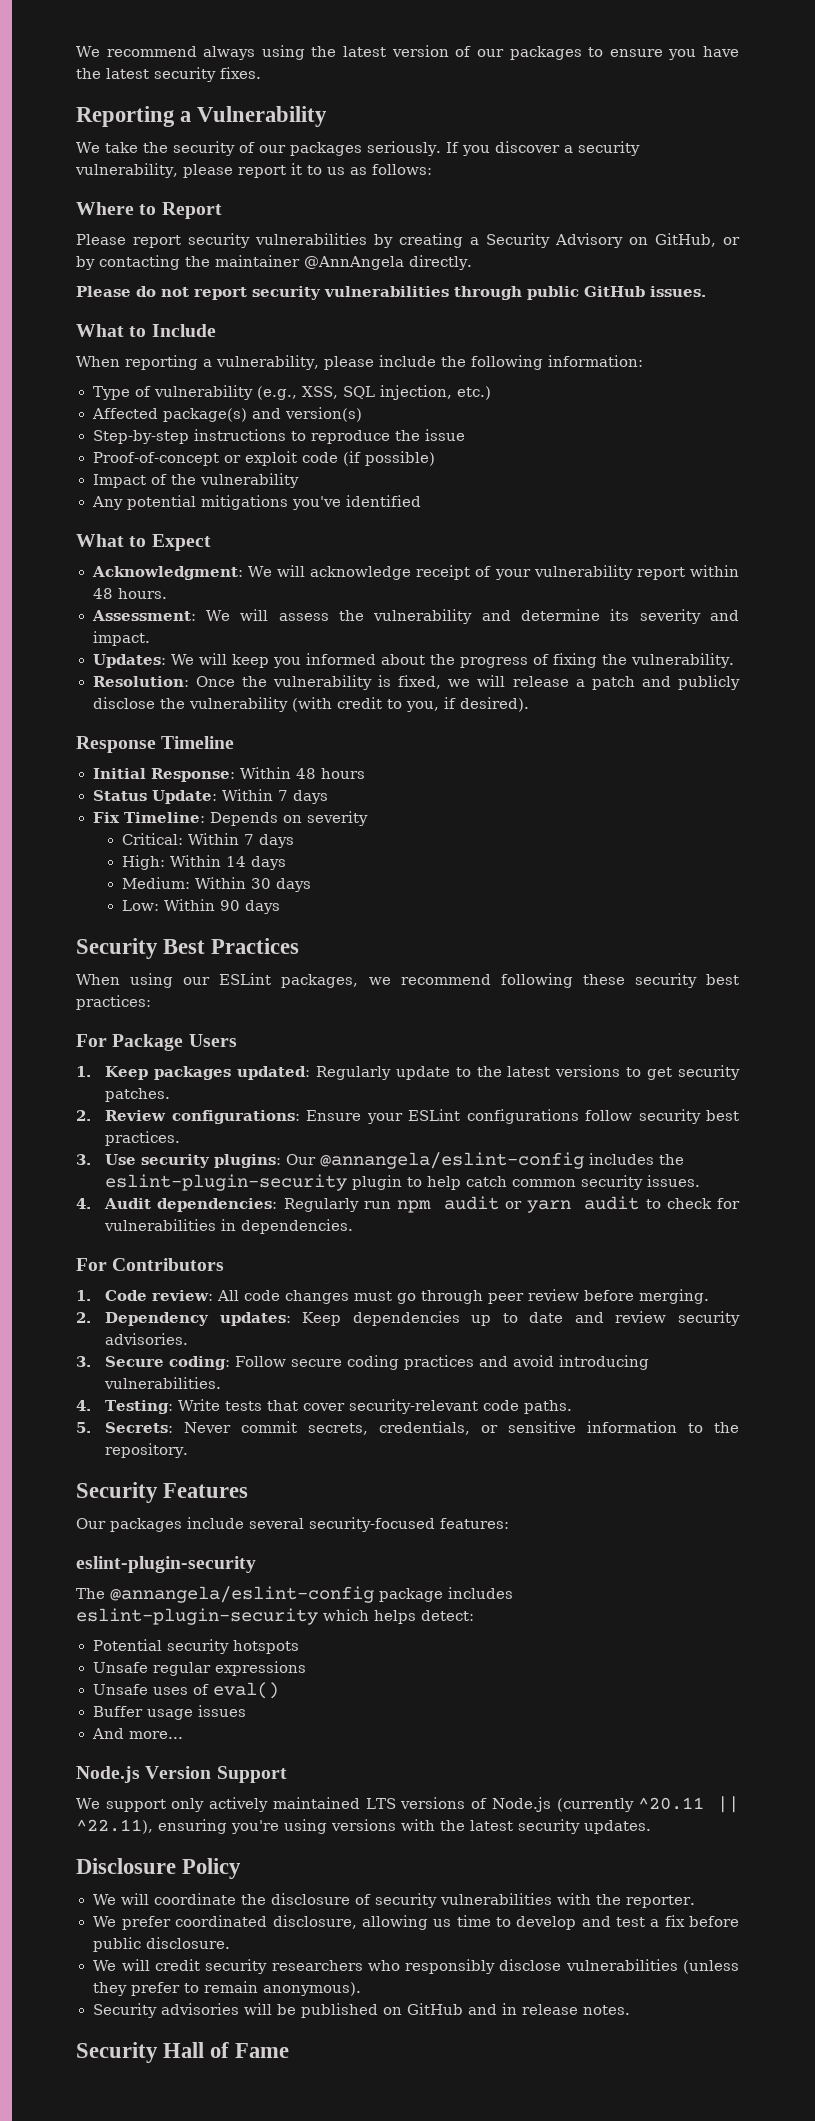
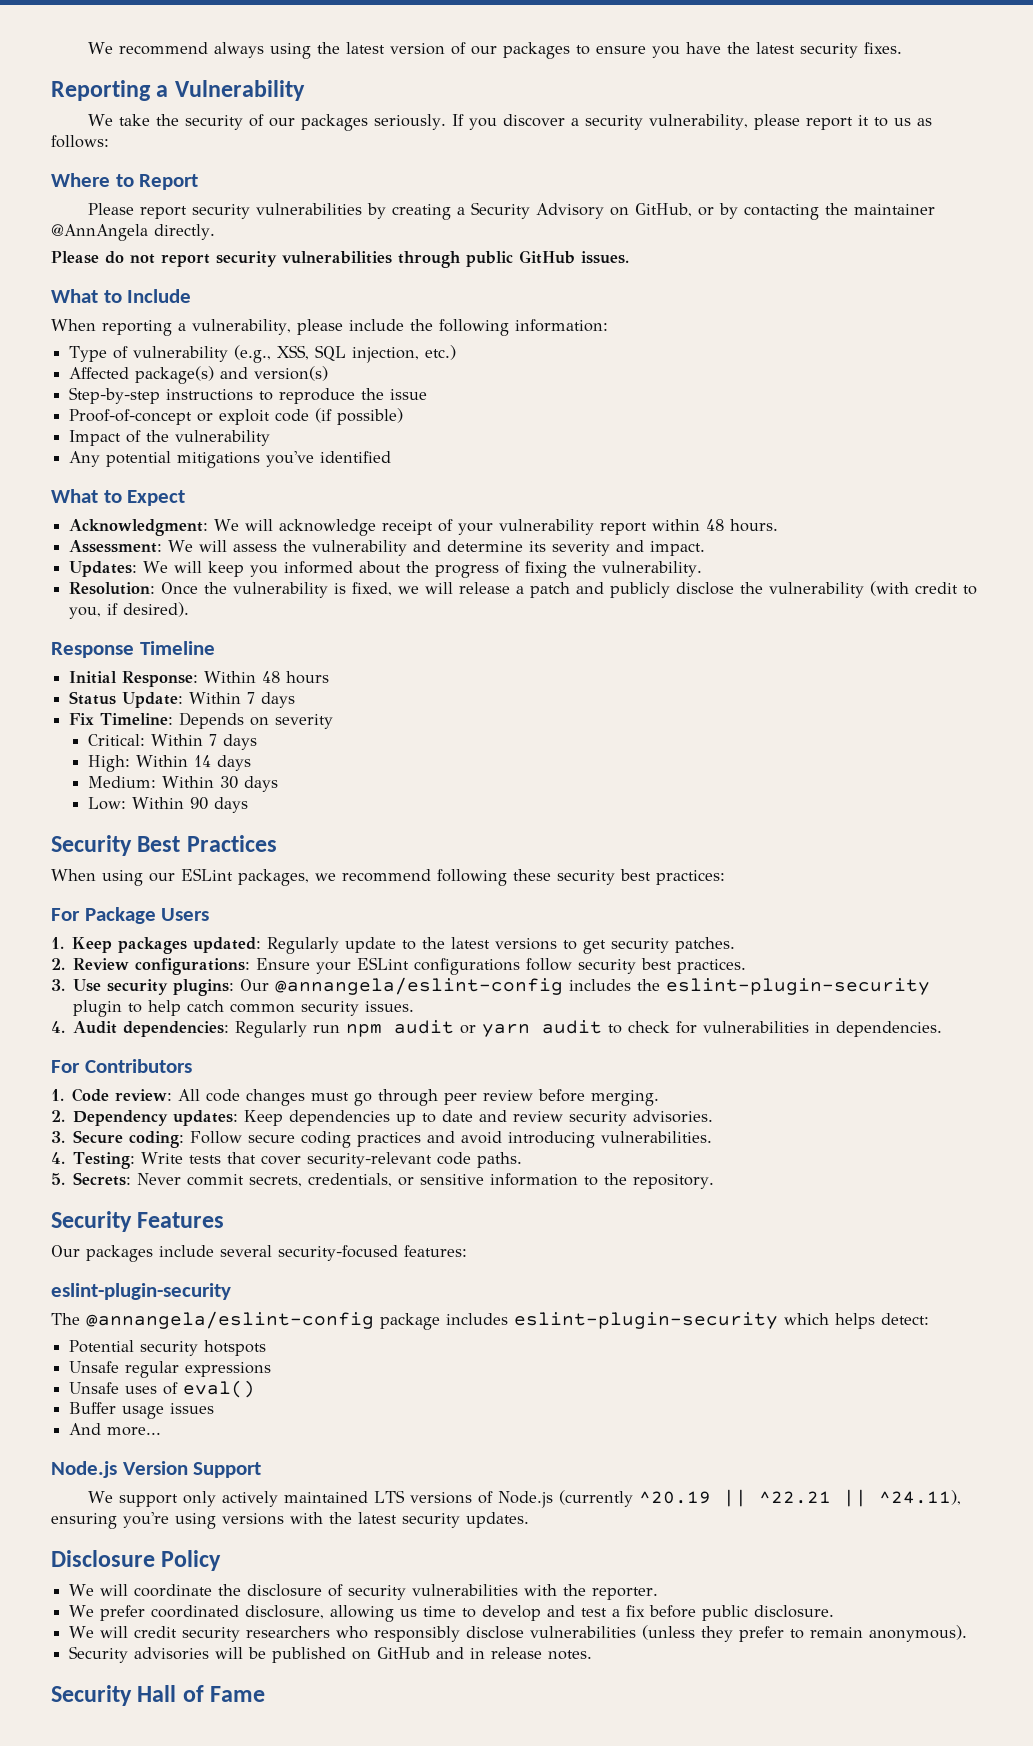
- We support only actively maintained LTS versions of Node.js (currently ^20.11 || ^22.11), ensuring you're using versions with the latest security updates.
+ We support only actively maintained LTS versions of Node.js (currently ^20.19 || ^22.21 || ^24.11), ensuring you're using versions with the latest security updates.

